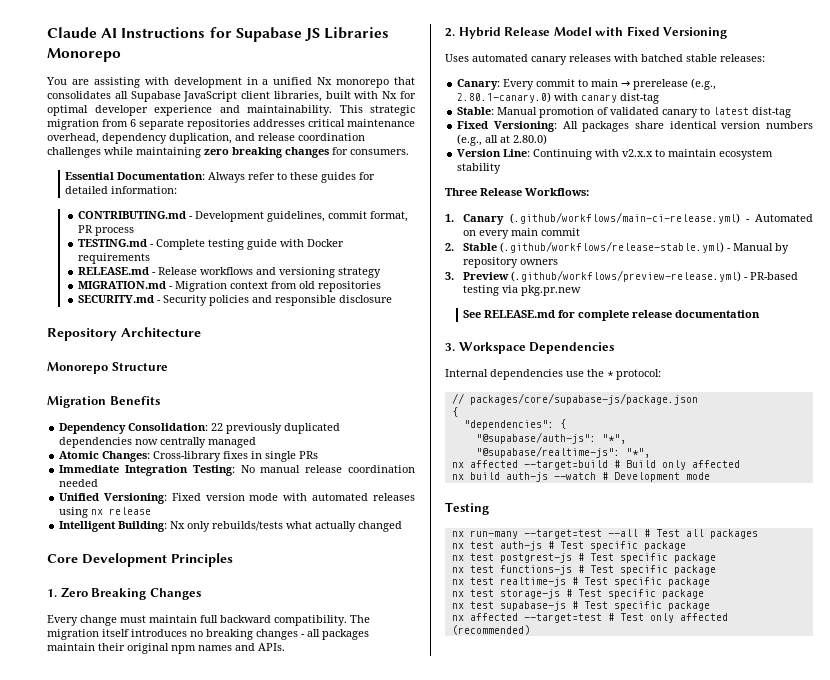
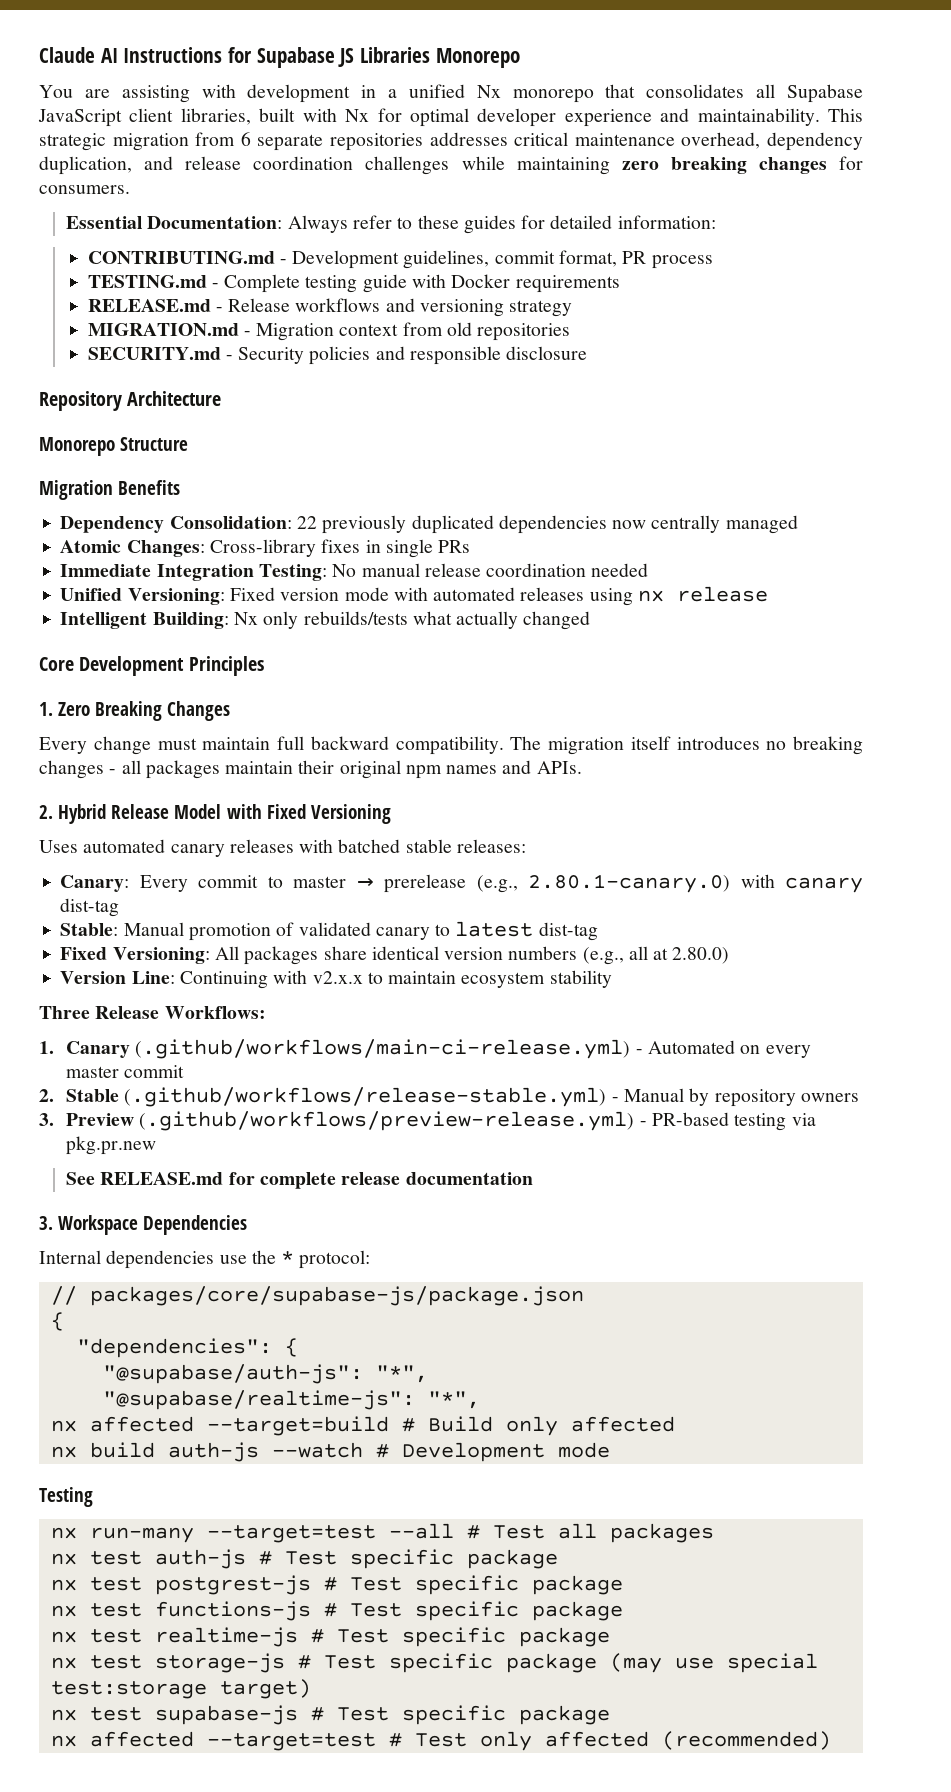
- Canary: Every commit to main → prerelease (e.g., 2.80.1-canary.0) with canary dist-tag
+ Canary: Every commit to master → prerelease (e.g., 2.80.1-canary.0) with canary dist-tag
- 1. Canary (.github/workflows/main-ci-release.yml) - Automated on every main commit
+ 1. Canary (.github/workflows/main-ci-release.yml) - Automated on every master commit
- nx test storage-js # Test specific package
+ nx test storage-js # Test specific package (may use special test:storage target)

